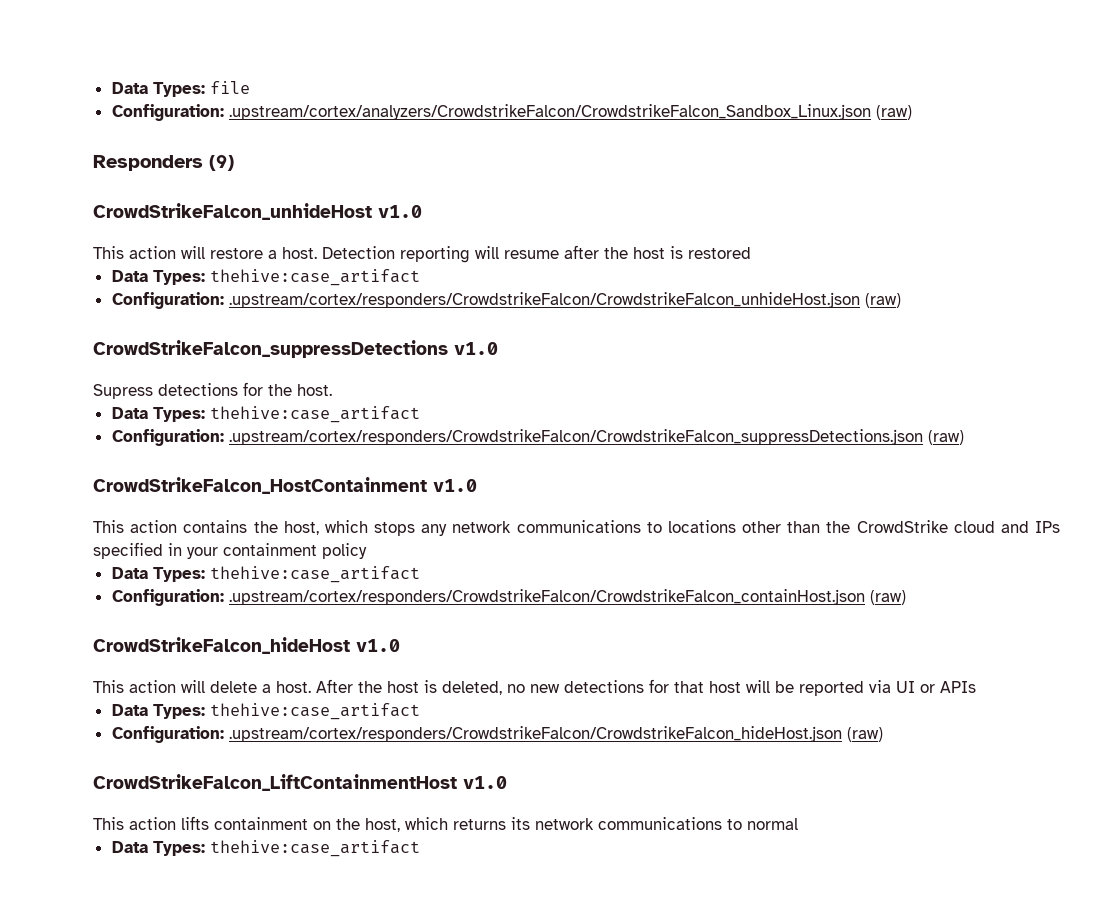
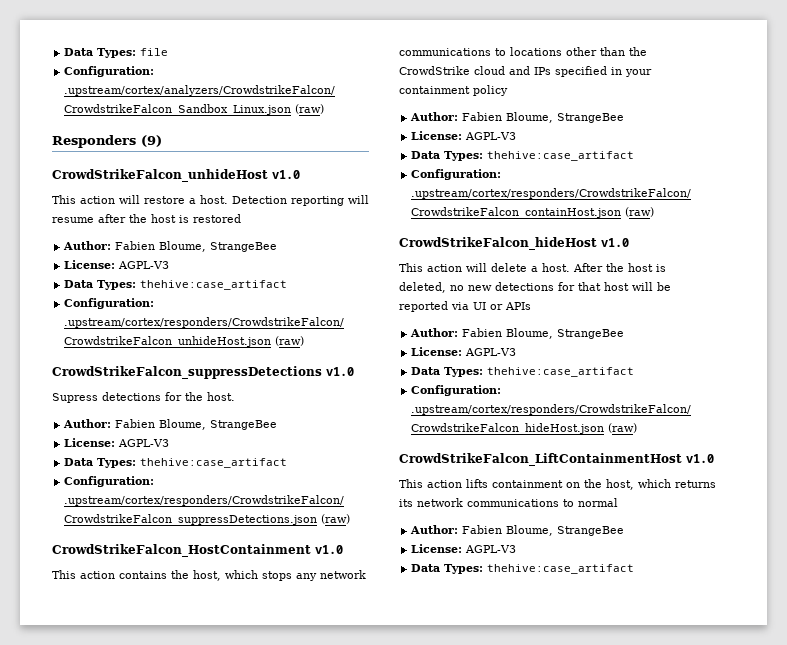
  Detection reporting will resume after the host is restored
+ Author: Fabien Bloume, StrangeBee
+ License: AGPL-V3
  Supress detections for the host.
+ Author: Fabien Bloume, StrangeBee
+ License: AGPL-V3
  This action contains the host, which stops any network communications to locations other than the CrowdStrike cloud and IPs specified in your containment policy
+ Author: Fabien Bloume, StrangeBee
+ License: AGPL-V3
  After the host is deleted, no new detections for that host will be reported via UI or APIs
+ Author: Fabien Bloume, StrangeBee
+ License: AGPL-V3
  This action lifts containment on the host, which returns its network communications to normal
+ Author: Fabien Bloume, StrangeBee
+ License: AGPL-V3

